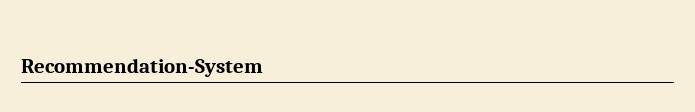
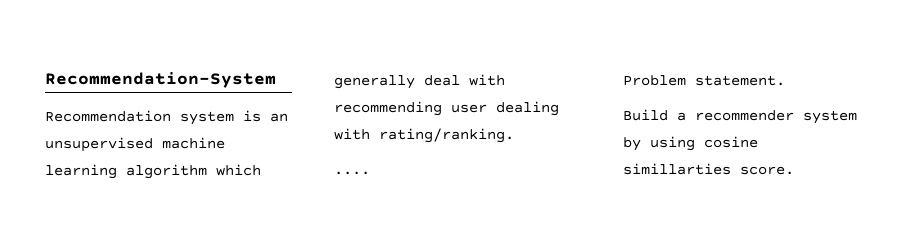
+ Recommendation system is an unsupervised machine learning algorithm which generally deal with recommending user dealing with rating/ranking.
+ ....
+ Problem statement.
+ Build a recommender system by using cosine simillarties score.

